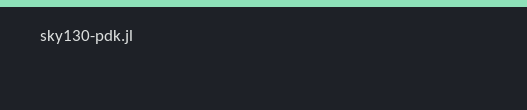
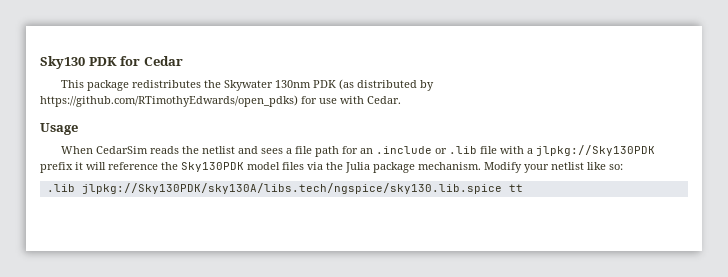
- sky130-pdk.jl
+ Sky130 PDK for Cedar
+ This package redistributes the Skywater 130nm PDK (as distributed by https://github.com/RTimothyEdwards/open_pdks) for use with Cedar.
+ Usage
+ When CedarSim reads the netlist and sees a file path for an .include or .lib file with a jlpkg://Sky130PDK prefix it will reference the Sky130PDK model files via the Julia package mechanism. Modify your netlist like so:
+ .lib jlpkg://Sky130PDK/sky130A/libs.tech/ngspice/sky130.lib.spice tt

